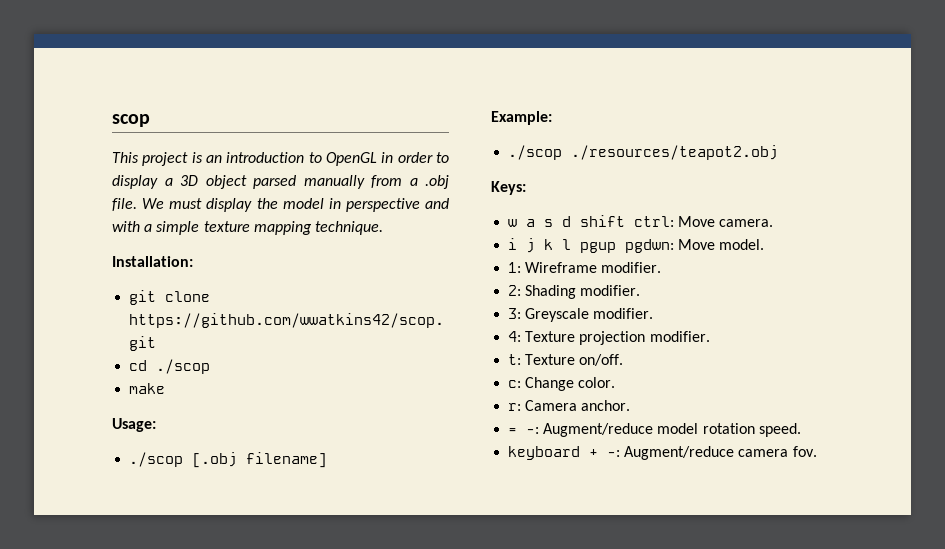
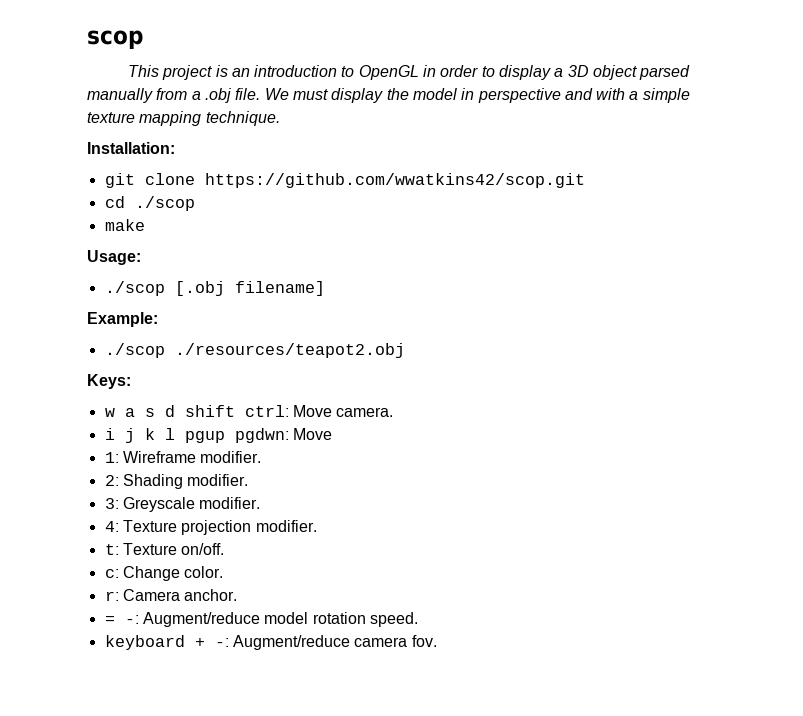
- i j k l pgup pgdwn: Move model.
+ i j k l pgup pgdwn: Move

